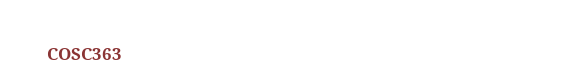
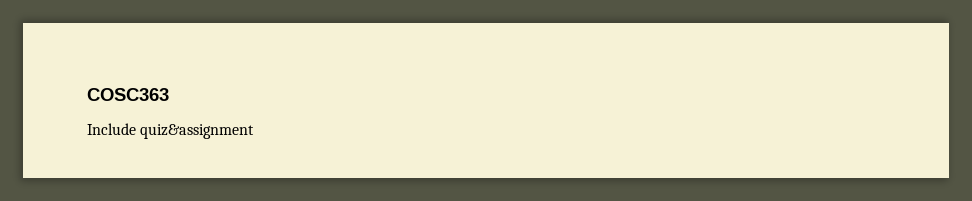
+ Include quiz&assignment

